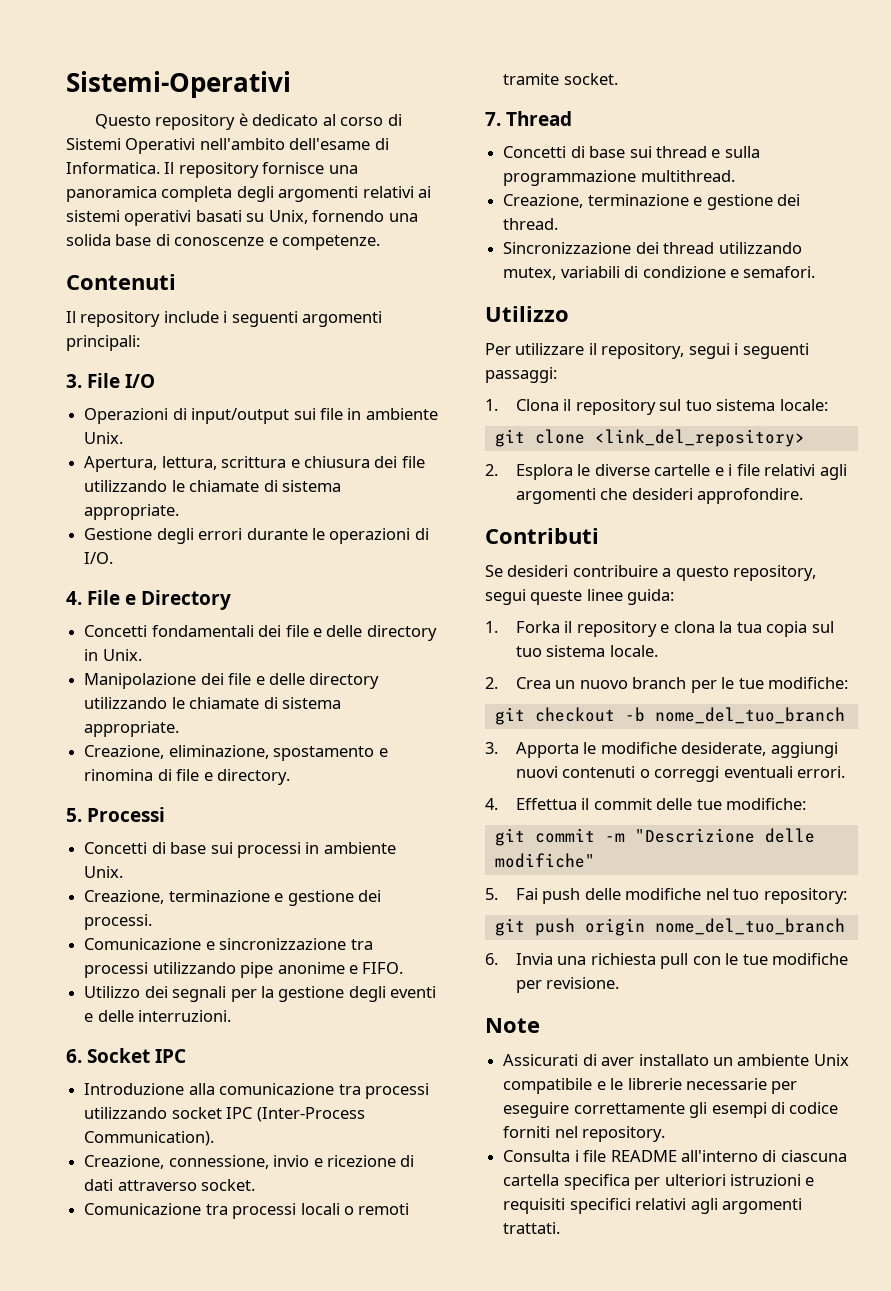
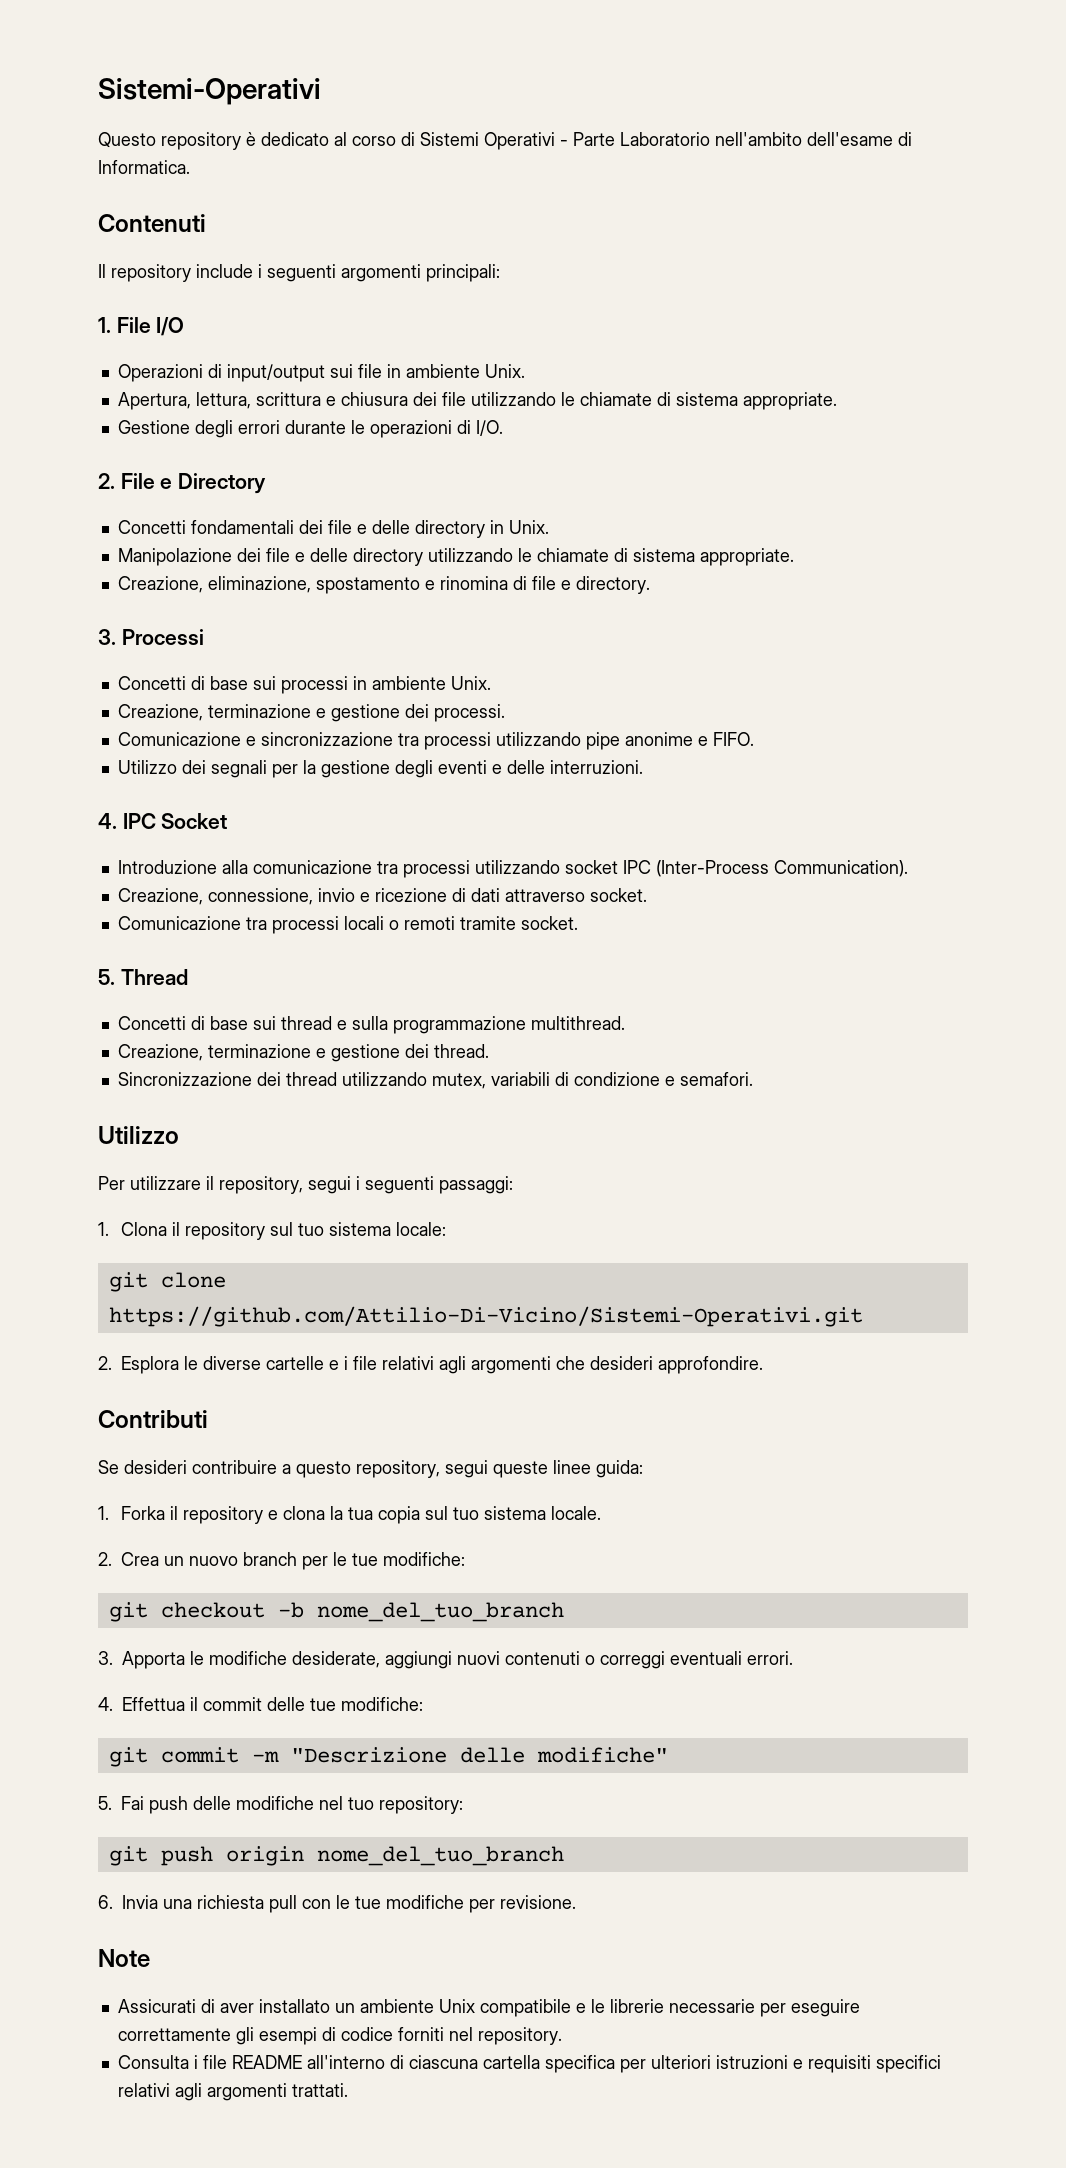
- Questo repository è dedicato al corso di Sistemi Operativi nell'ambito dell'esame di Informatica. Il repository fornisce una panoramica completa degli argomenti relativi ai sistemi operativi basati su Unix, fornendo una solida base di conoscenze e competenze.
+ Questo repository è dedicato al corso di Sistemi Operativi - Parte Laboratorio nell'ambito dell'esame di Informatica.
- 3. File I/O
+ 1. File I/O
- 4. File e Directory
+ 2. File e Directory
- 5. Processi
+ 3. Processi
- 6. Socket IPC
+ 4. IPC Socket
- 7. Thread
+ 5. Thread
- git clone <link_del_repository>
+ git clone https://github.com/Attilio-Di-Vicino/Sistemi-Operativi.git

